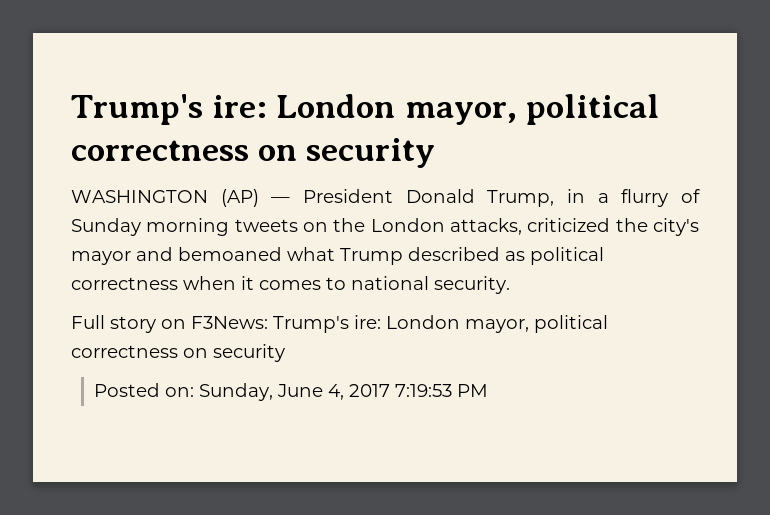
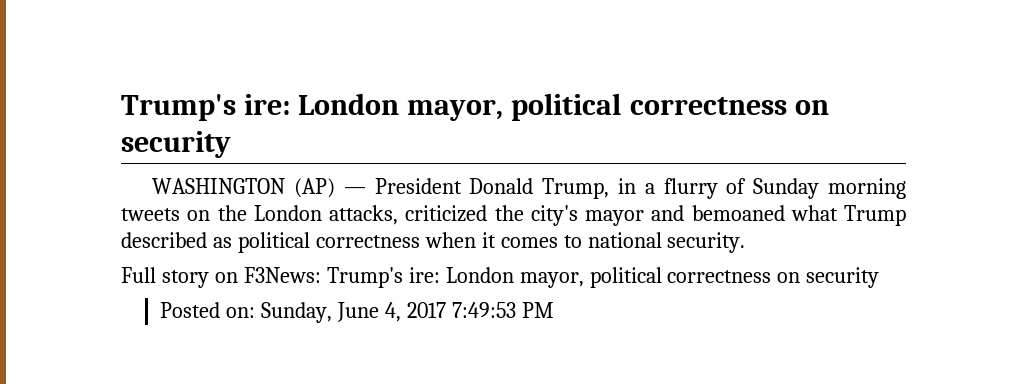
- Posted on: Sunday, June 4, 2017 7:19:53 PM
+ Posted on: Sunday, June 4, 2017 7:49:53 PM

